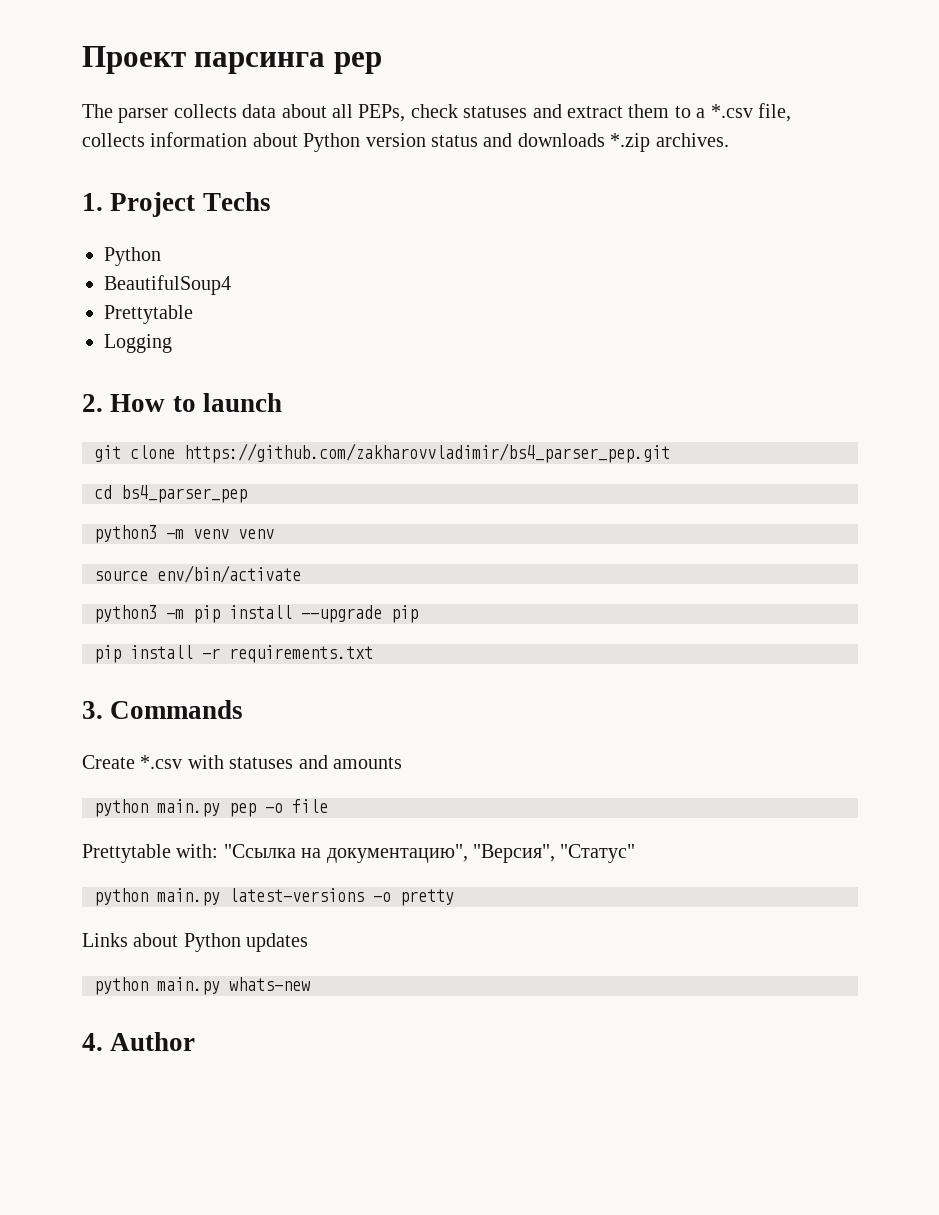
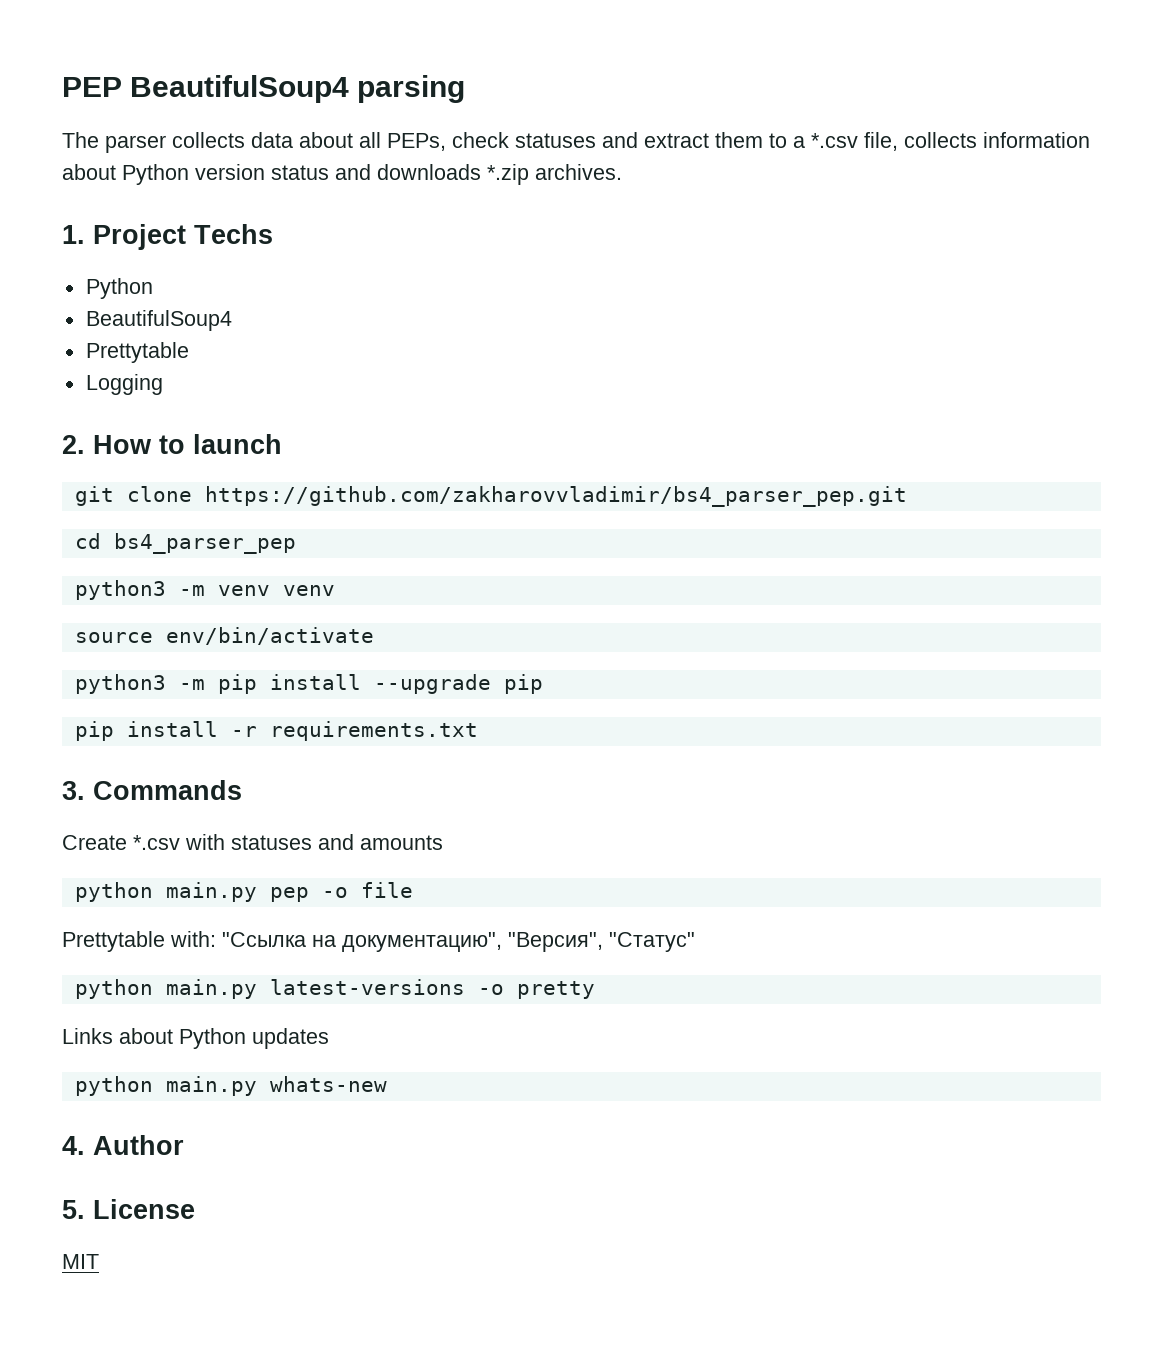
- Проект парсинга pep
+ PEP BeautifulSoup4 parsing
+ 5. License
+ MIT

